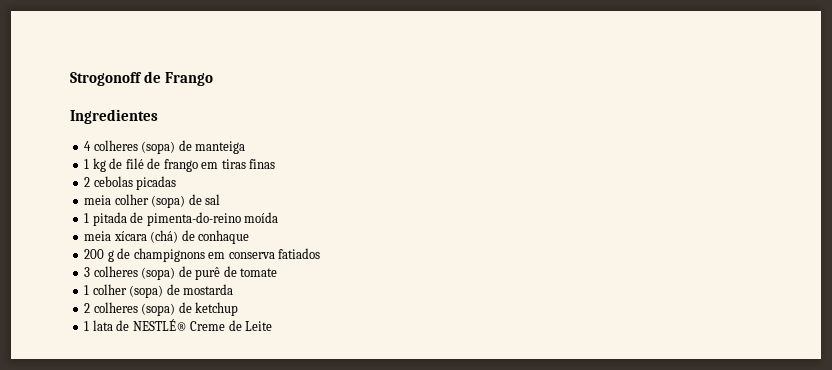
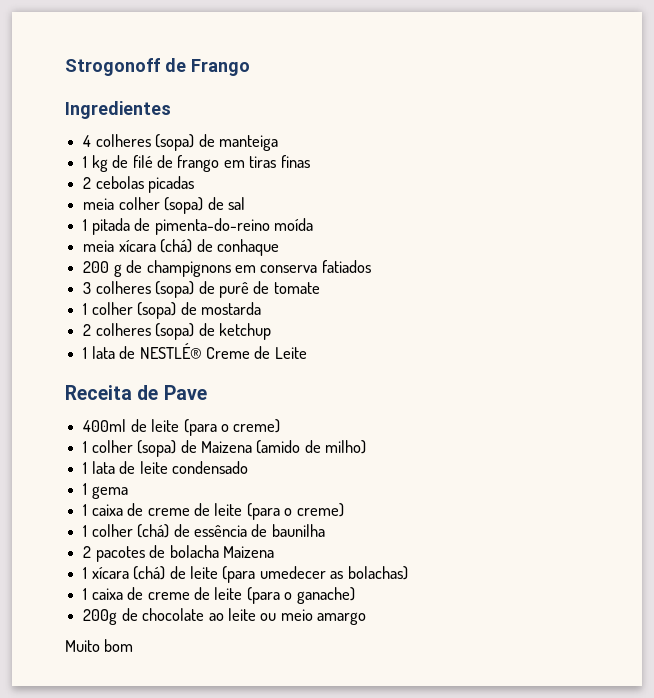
+ Receita de Pave
+ 400ml de leite (para o creme)
+ 1 colher (sopa) de Maizena (amido de milho)
+ 1 lata de leite condensado
+ 1 gema
+ 1 caixa de creme de leite (para o creme)
+ 1 colher (chá) de essência de baunilha
+ 2 pacotes de bolacha Maizena
+ 1 xícara (chá) de leite (para umedecer as bolachas)
+ 1 caixa de creme de leite (para o ganache)
+ 200g de chocolate ao leite ou meio amargo
+ Muito bom

